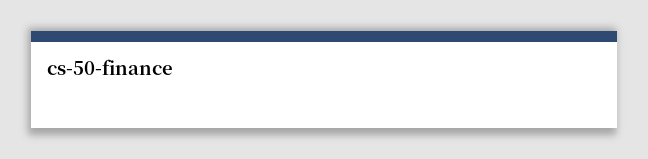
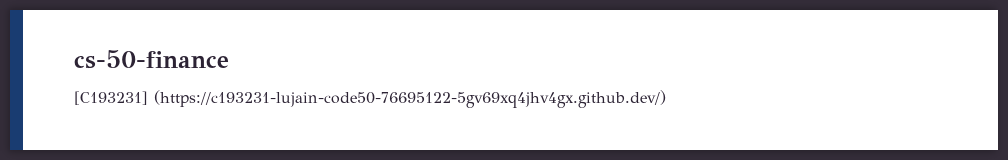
+ [C193231] (https://c193231-lujain-code50-76695122-5gv69xq4jhv4gx.github.dev/)

